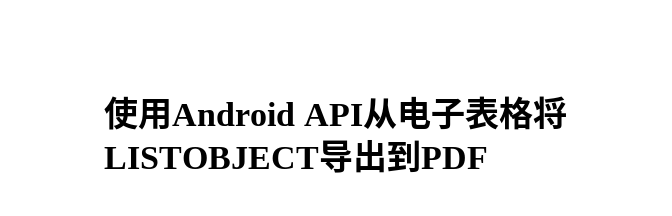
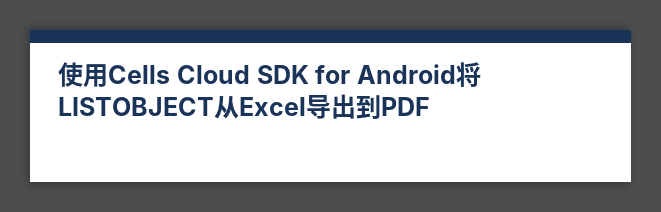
- 使用Android API从电子表格将LISTOBJECT导出到PDF
+ 使用Cells Cloud SDK for Android将LISTOBJECT从Excel导出到PDF

